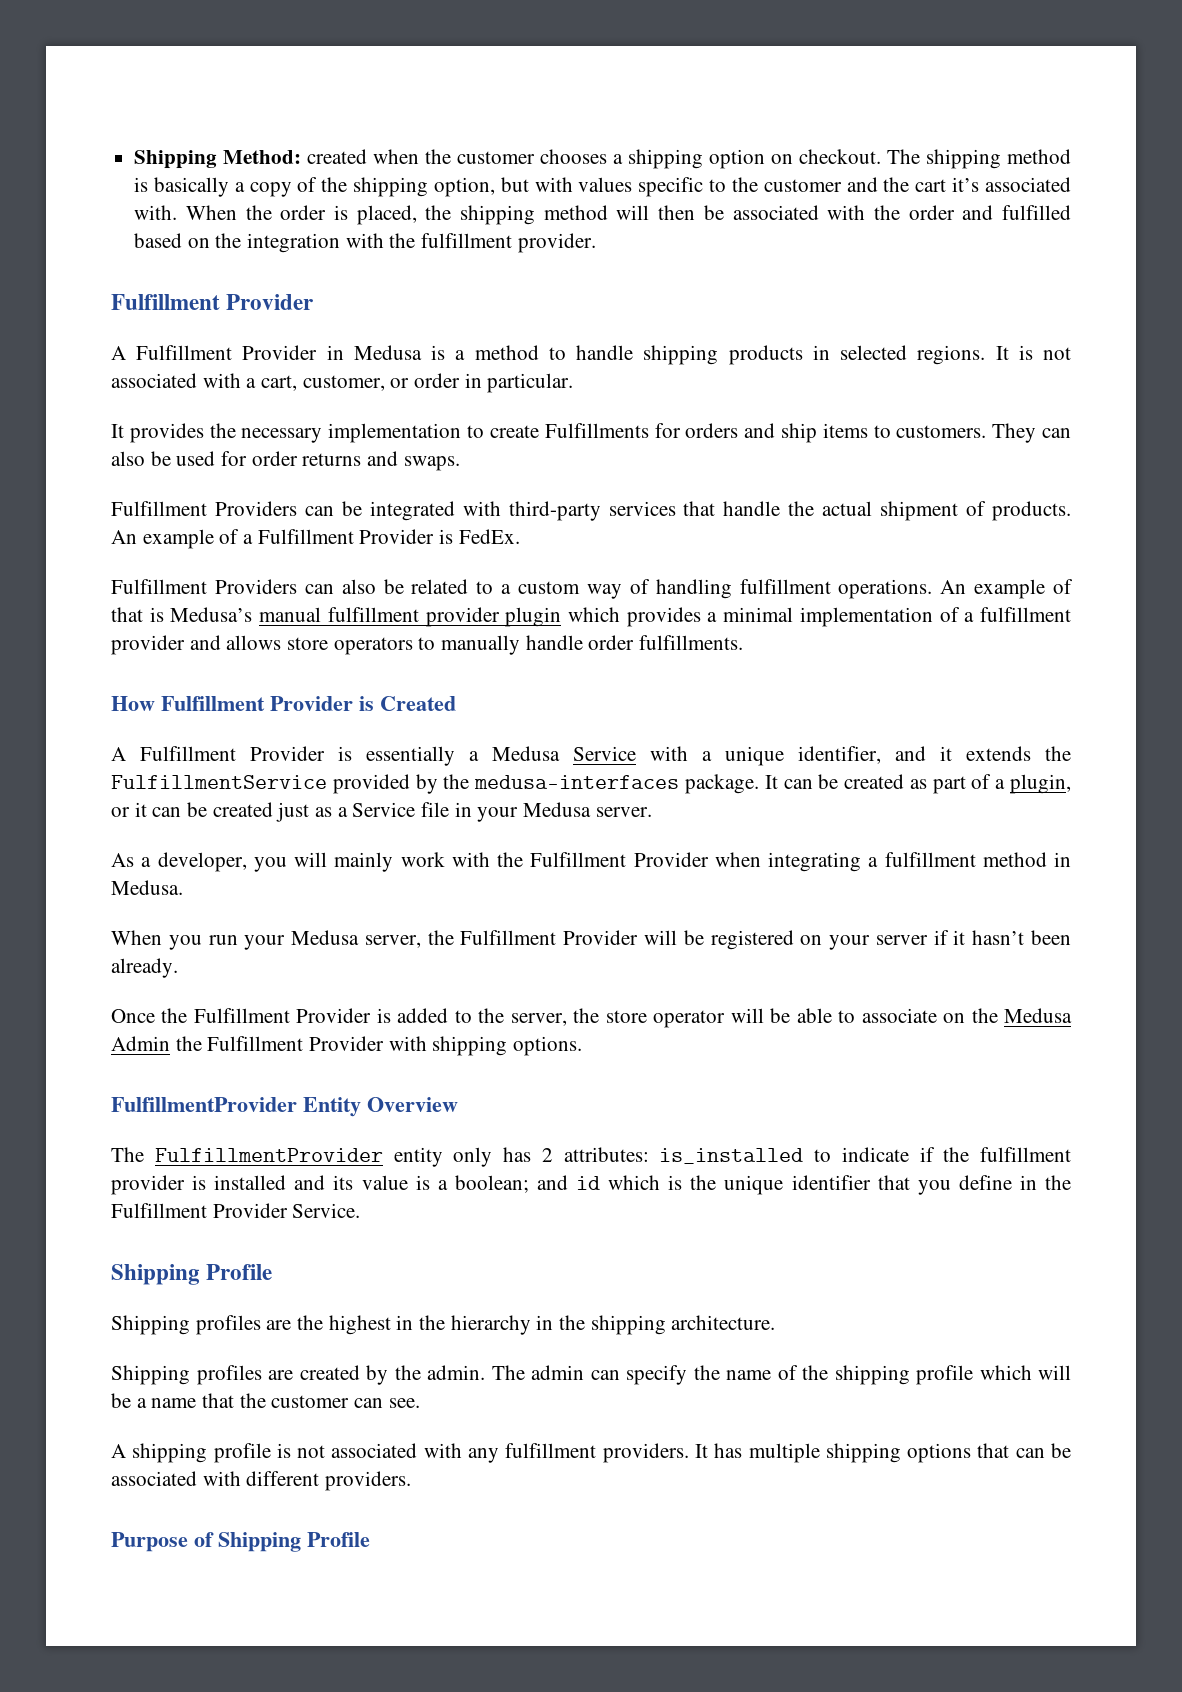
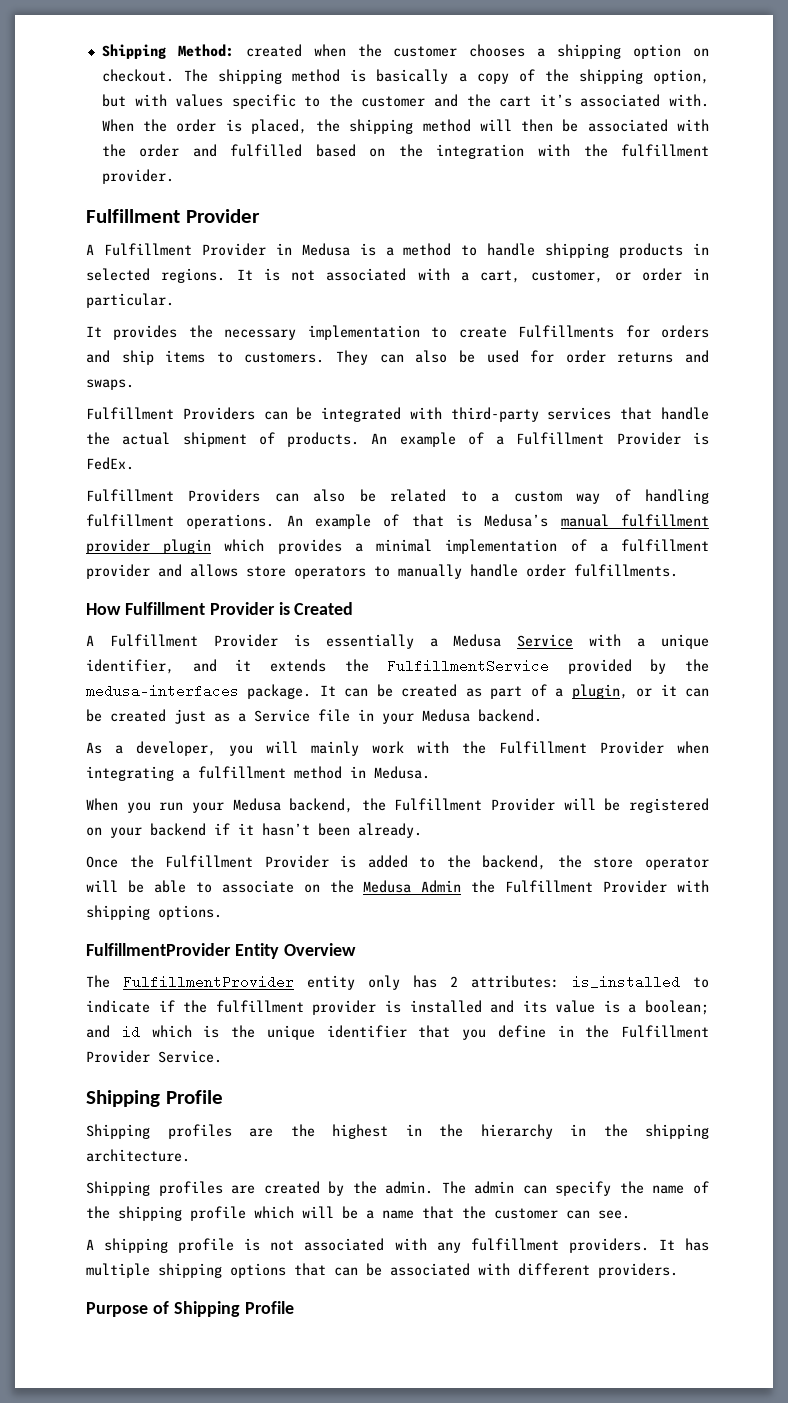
- It can be created as part of a plugin, or it can be created just as a Service file in your Medusa server.
+ It can be created as part of a plugin, or it can be created just as a Service file in your Medusa backend.
- When you run your Medusa server, the Fulfillment Provider will be registered on your server if it hasn’t been already.
+ When you run your Medusa backend, the Fulfillment Provider will be registered on your backend if it hasn’t been already.
- Once the Fulfillment Provider is added to the server, the store operator will be able to associate on the Medusa Admin the Fulfillment Provider with shipping options.
+ Once the Fulfillment Provider is added to the backend, the store operator will be able to associate on the Medusa Admin the Fulfillment Provider with shipping options.

